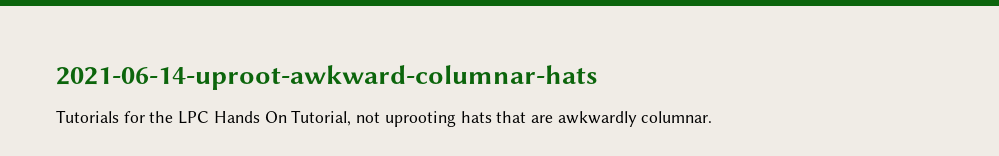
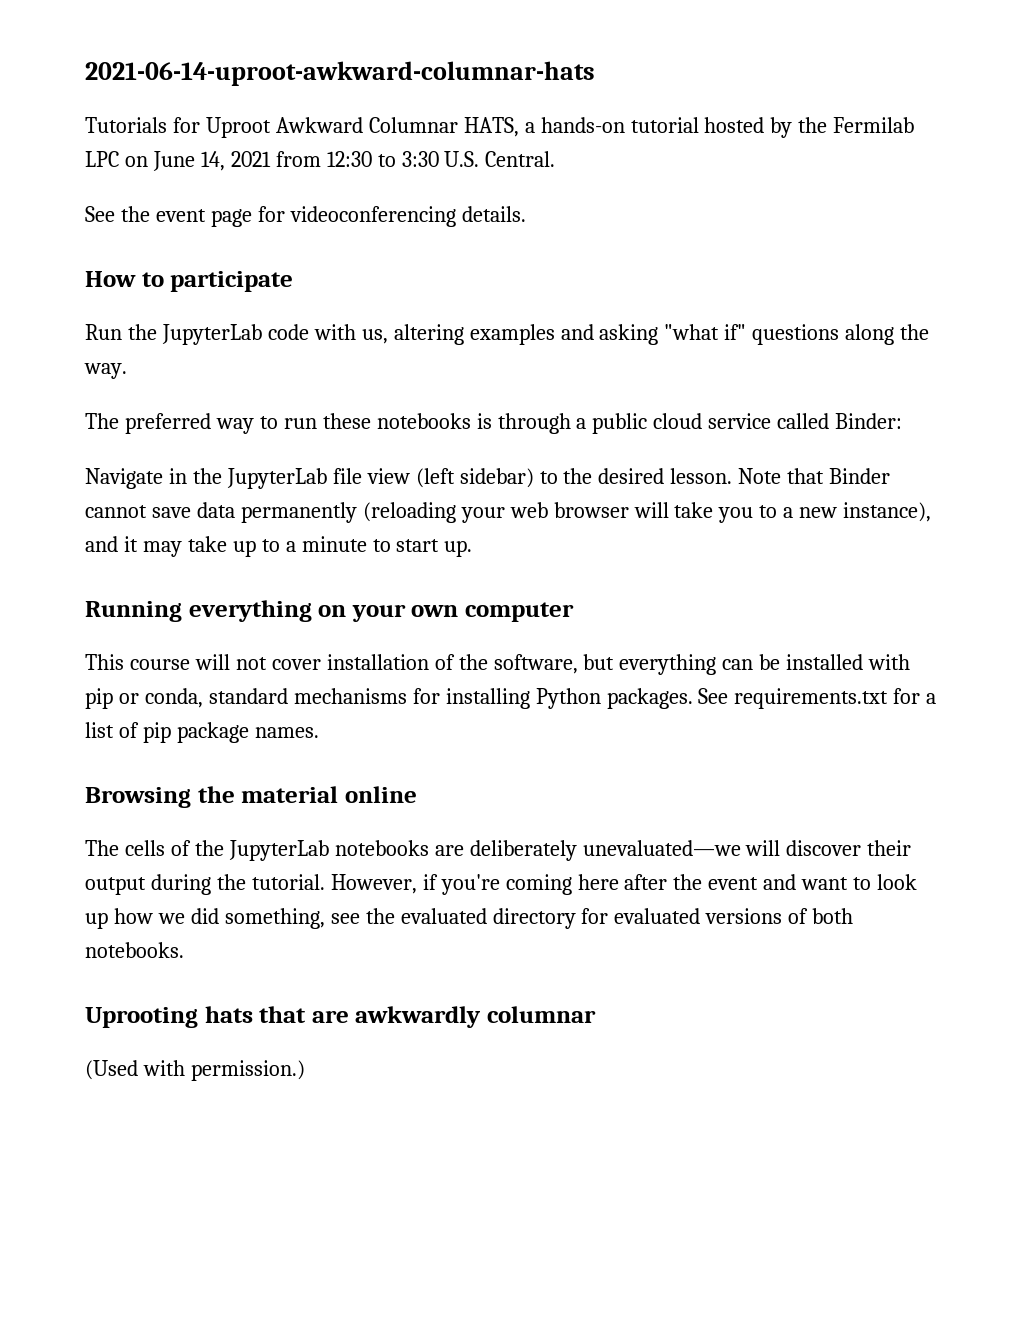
- Tutorials for the LPC Hands On Tutorial, not uprooting hats that are awkwardly columnar.
+ Tutorials for Uproot Awkward Columnar HATS, a hands-on tutorial hosted by the Fermilab LPC on June 14, 2021 from 12:30 to 3:30 U.S. Central.
+ See the event page for videoconferencing details.
+ How to participate
+ Run the JupyterLab code with us, altering examples and asking "what if" questions along the way.
+ The preferred way to run these notebooks is through a public cloud service called Binder:
+ Navigate in the JupyterLab file view (left sidebar) to the desired lesson. Note that Binder cannot save data permanently (reloading your web browser will take you to a new instance), and it may take up to a minute to start up.
+ Running everything on your own computer
+ This course will not cover installation of the software, but everything can be installed with pip or conda, standard mechanisms for installing Python packages. See requirements.txt for a list of pip package names.
+ Browsing the material online
+ The cells of the JupyterLab notebooks are deliberately unevaluated—we will discover their output during the tutorial. However, if you're coming here after the event and want to look up how we did something, see the evaluated directory for evaluated versions of both notebooks.
+ Uprooting hats that are awkwardly columnar
+ (Used with permission.)

